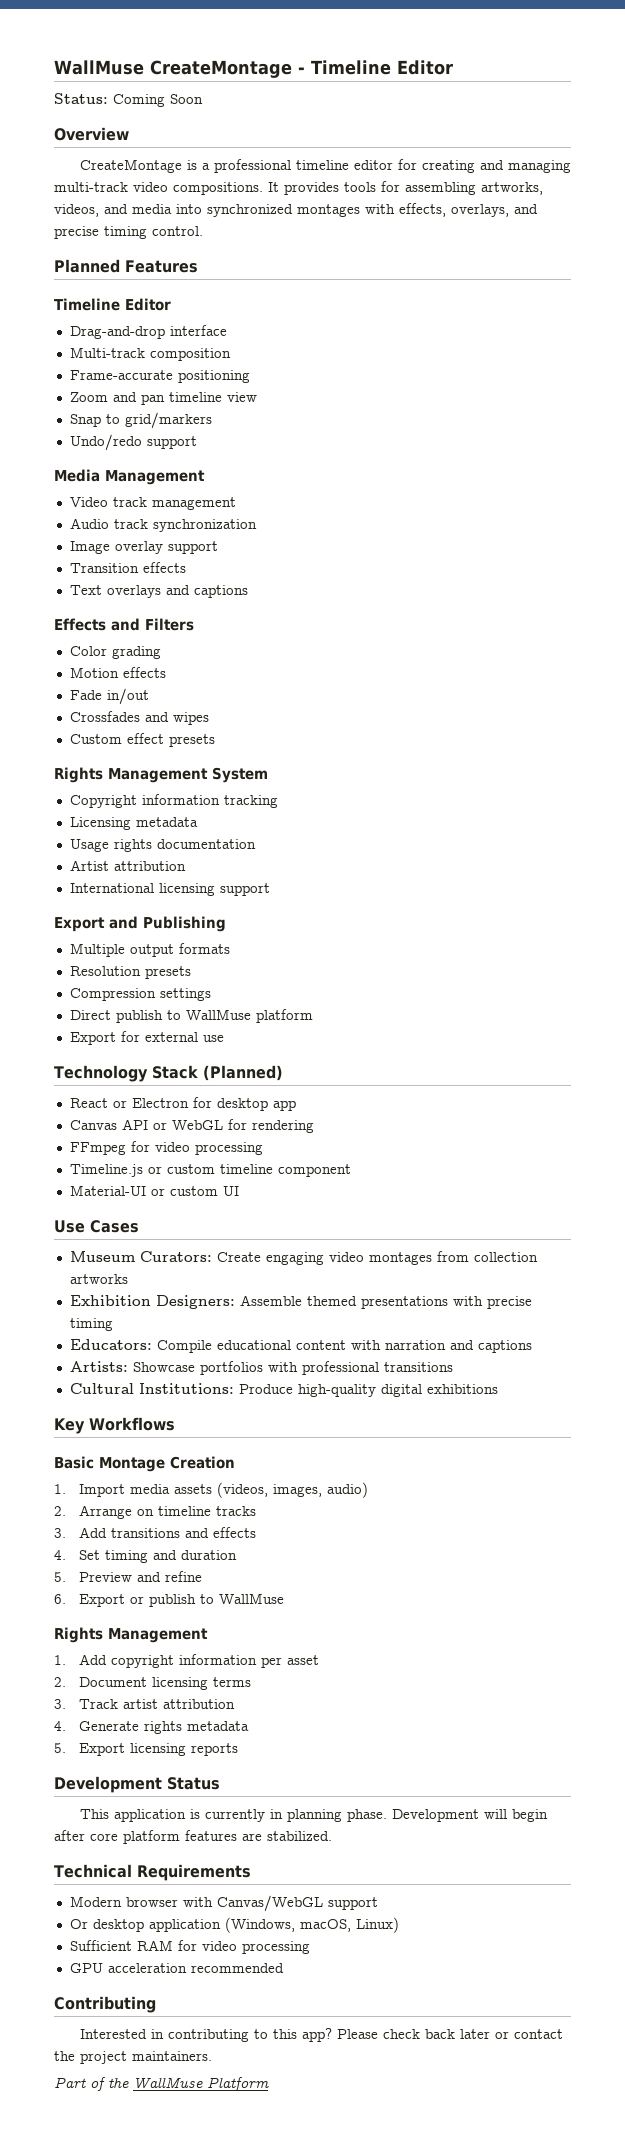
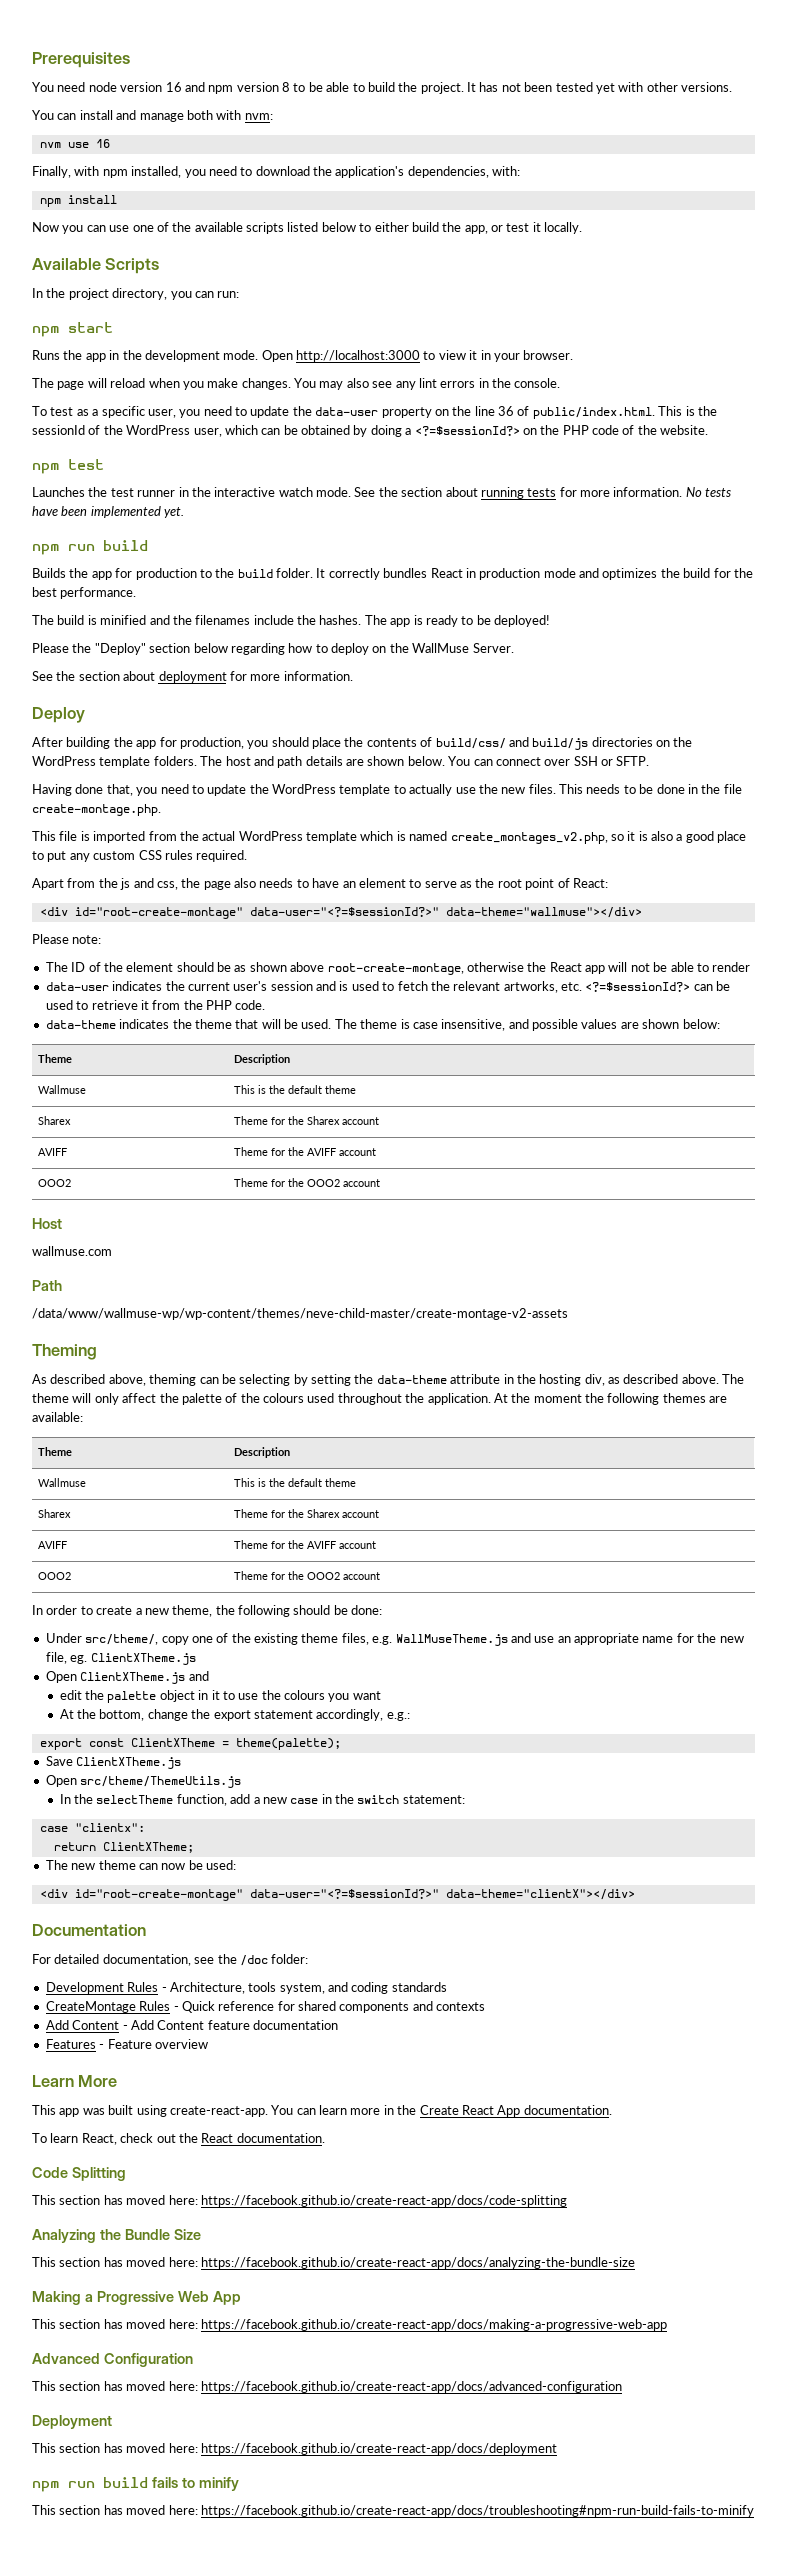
- WallMuse CreateMontage - Timeline Editor
- Status: Coming Soon
- Overview
- CreateMontage is a professional timeline editor for creating and managing multi-track video compositions. It provides tools for assembling artworks, videos, and media into synchronized montages with effects, overlays, and precise timing control.
- Planned Features
- Timeline Editor
- Drag-and-drop interface
- Multi-track composition
- Frame-accurate positioning
- Zoom and pan timeline view
- Snap to grid/markers
- Undo/redo support
- Media Management
- Video track management
- Audio track synchronization
- Image overlay support
- Transition effects
- Text overlays and captions
- Effects and Filters
- Color grading
- Motion effects
- Fade in/out
- Crossfades and wipes
- Custom effect presets
- Rights Management System
- Copyright information tracking
- Licensing metadata
- Usage rights documentation
- Artist attribution
- International licensing support
- Export and Publishing
- Multiple output formats
- Resolution presets
- Compression settings
- Direct publish to WallMuse platform
- Export for external use
- Technology Stack (Planned)
- React or Electron for desktop app
- Canvas API or WebGL for rendering
- FFmpeg for video processing
- Timeline.js or custom timeline component
- Material-UI or custom UI
- Use Cases
- Museum Curators: Create engaging video montages from collection artworks
- Exhibition Designers: Assemble themed presentations with precise timing
- Educators: Compile educational content with narration and captions
- Artists: Showcase portfolios with professional transitions
- Cultural Institutions: Produce high-quality digital exhibitions
- Key Workflows
- Basic Montage Creation
- 1. Import media assets (videos, images, audio)
- 2. Arrange on timeline tracks
- 3. Add transitions and effects
- 4. Set timing and duration
- 5. Preview and refine
- 6. Export or publish to WallMuse
- Rights Management
- 1. Add copyright information per asset
- 2. Document licensing terms
- 3. Track artist attribution
- 4. Generate rights metadata
- 5. Export licensing reports
- Development Status
- This application is currently in planning phase. Development will begin after core platform features are stabilized.
- Technical Requirements
- Modern browser with Canvas/WebGL support
- Or desktop application (Windows, macOS, Linux)
- Sufficient RAM for video processing
- GPU acceleration recommended
- Contributing
- Interested in contributing to this app? Please check back later or contact the project maintainers.
- Part of the WallMuse Platform
+ Prerequisites
+ You need node version 16 and npm version 8 to be able to build the project. It has not been tested yet with other versions.
+ You can install and manage both with nvm:
+ nvm use 16
+ Finally, with npm installed, you need to download the application's dependencies, with:
+ npm install
+ Now you can use one of the available scripts listed below to either build the app, or test it locally.
+ Available Scripts
+ In the project directory, you can run:
+ npm start
+ Runs the app in the development mode. Open http://localhost:3000 to view it in your browser.
+ The page will reload when you make changes. You may also see any lint errors in the console.
+ To test as a specific user, you need to update the data-user property on the line 36 of public/index.html. This is the sessionId of the WordPress user, which can be obtained by doing a <?=$sessionId?> on the PHP code of the website.
+ npm test
+ Launches the test runner in the interactive watch mode. See the section about running tests for more information. No tests have been implemented yet.
+ npm run build
+ Builds the app for production to the build folder. It correctly bundles React in production mode and optimizes the build for the best performance.
+ The build is minified and the filenames include the hashes. The app is ready to be deployed!
+ Please the "Deploy" section below regarding how to deploy on the WallMuse Server.
+ See the section about deployment for more information.
+ Deploy
+ After building the app for production, you should place the contents of build/css/ and build/js directories on the WordPress template folders. The host and path details are shown below. You can connect over SSH or SFTP.
+ Having done that, you need to update the WordPress template to actually use the new files. This needs to be done in the file create-montage.php.
+ This file is imported from the actual WordPress template which is named create_montages_v2.php, so it is also a good place to put any custom CSS rules required.
+ Apart from the js and css, the page also needs to have an element to serve as the root point of React:
+ <div id="root-create-montage" data-user="<?=$sessionId?>" data-theme="wallmuse"></div>
+ Please note:
+ The ID of the element should be as shown above root-create-montage, otherwise the React app will not be able to render
+ data-user indicates the current user's session and is used to fetch the relevant artworks, etc. <?=$sessionId?> can be used to retrieve it from the PHP code.
+ data-theme indicates the theme that will be used. The theme is case insensitive, and possible values are shown below:
+ Theme | Description
+ Wallmuse | This is the default theme
+ Sharex | Theme for the Sharex account
+ AVIFF | Theme for the AVIFF account
+ OOO2 | Theme for the OOO2 account
+ Host
+ wallmuse.com
+ Path
+ /data/www/wallmuse-wp/wp-content/themes/neve-child-master/create-montage-v2-assets
+ Theming
+ As described above, theming can be selecting by setting the data-theme attribute in the hosting div, as described above. The theme will only affect the palette of the colours used throughout the application. At the moment the following themes are available:
+ Theme | Description
+ Wallmuse | This is the default theme
+ Sharex | Theme for the Sharex account
+ AVIFF | Theme for the AVIFF account
+ OOO2 | Theme for the OOO2 account
+ In order to create a new theme, the following should be done:
+ Under src/theme/, copy one of the existing theme files, e.g. WallMuseTheme.js and use an appropriate name for the new file, eg. ClientXTheme.js
+ Open ClientXTheme.js and
+ edit the palette object in it to use the colours you want
+ At the bottom, change the export statement accordingly, e.g.:
+ export const ClientXTheme = theme(palette);
+ Save ClientXTheme.js
+ Open src/theme/ThemeUtils.js
+ In the selectTheme function, add a new case in the switch statement:
+ case "clientx":
+ return ClientXTheme;
+ The new theme can now be used:
+ <div id="root-create-montage" data-user="<?=$sessionId?>" data-theme="clientX"></div>
+ Documentation
+ For detailed documentation, see the /doc folder:
+ Development Rules - Architecture, tools system, and coding standards
+ CreateMontage Rules - Quick reference for shared components and contexts
+ Add Content - Add Content feature documentation
+ Features - Feature overview
+ Learn More
+ This app was built using create-react-app. You can learn more in the Create React App documentation.
+ To learn React, check out the React documentation.
+ Code Splitting
+ This section has moved here: https://facebook.github.io/create-react-app/docs/code-splitting
+ Analyzing the Bundle Size
+ This section has moved here: https://facebook.github.io/create-react-app/docs/analyzing-the-bundle-size
+ Making a Progressive Web App
+ This section has moved here: https://facebook.github.io/create-react-app/docs/making-a-progressive-web-app
+ Advanced Configuration
+ This section has moved here: https://facebook.github.io/create-react-app/docs/advanced-configuration
+ Deployment
+ This section has moved here: https://facebook.github.io/create-react-app/docs/deployment
+ npm run build fails to minify
+ This section has moved here: https://facebook.github.io/create-react-app/docs/troubleshooting#npm-run-build-fails-to-minify

